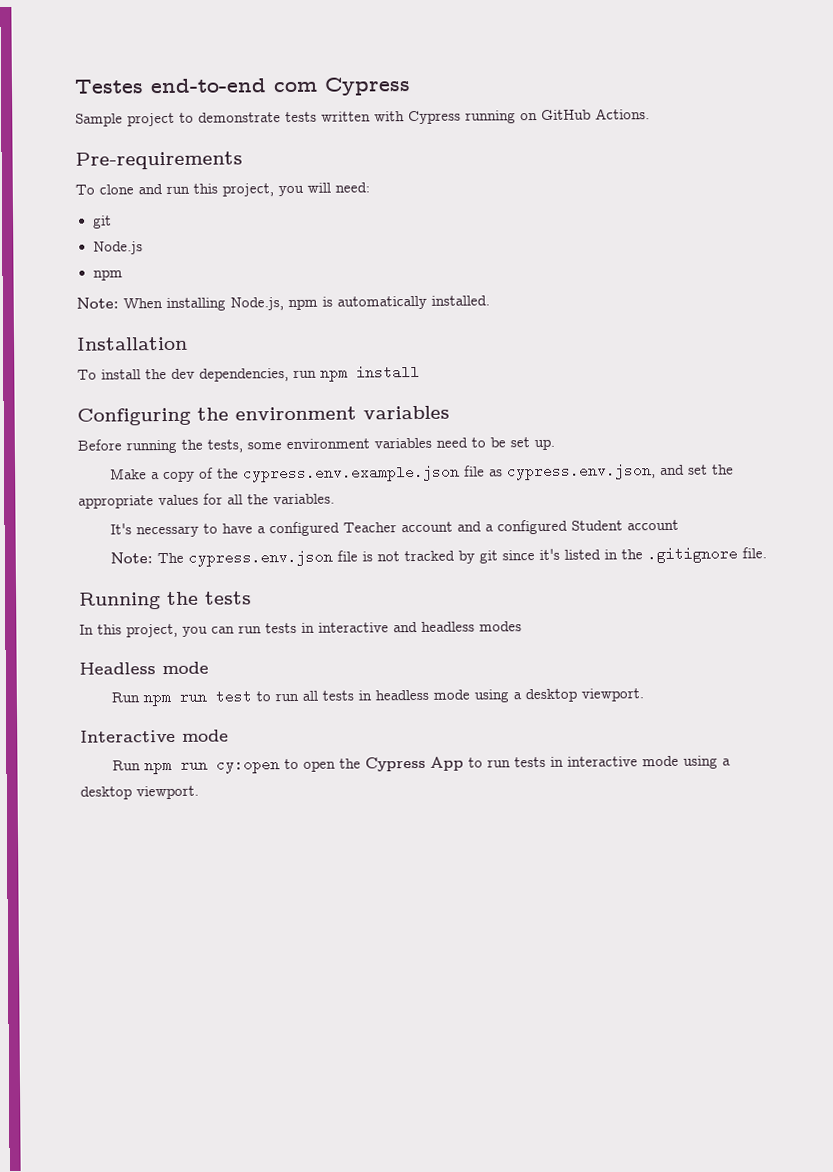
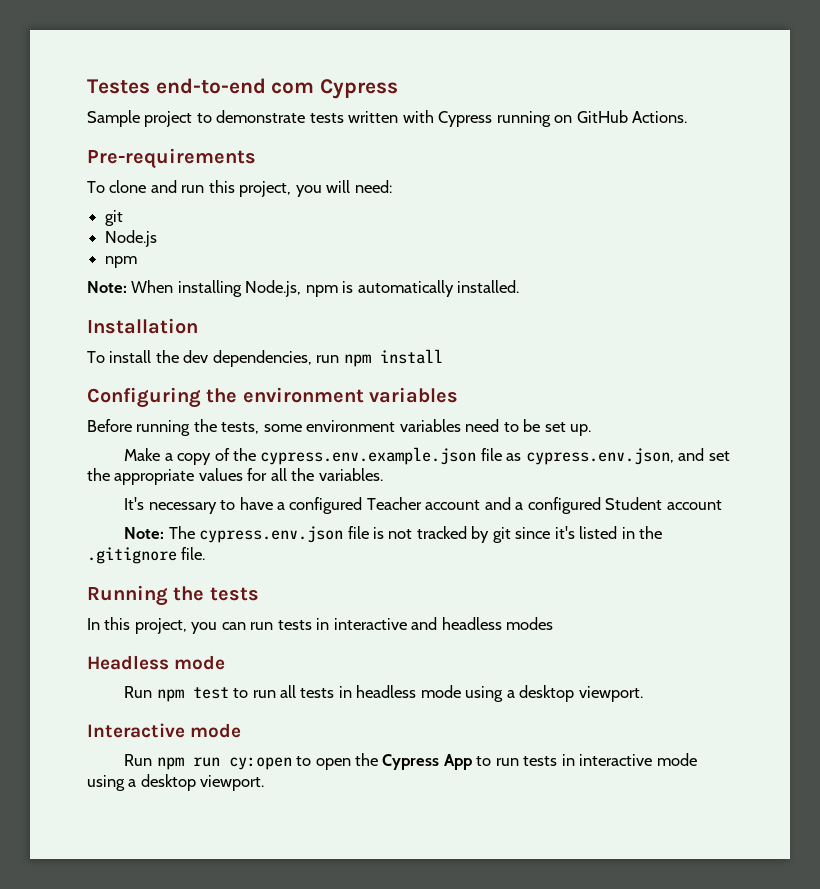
- Run npm run test to run all tests in headless mode using a desktop viewport.
+ Run npm test to run all tests in headless mode using a desktop viewport.

